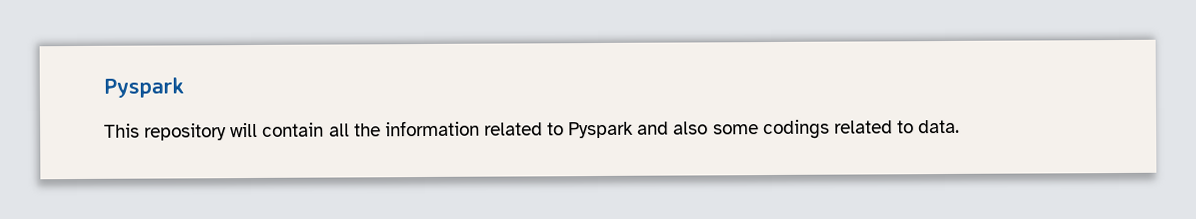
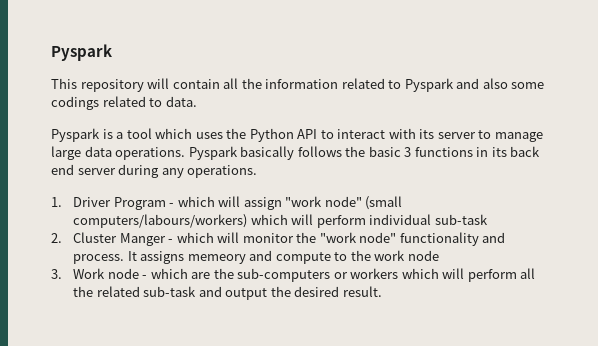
+ Pyspark is a tool which uses the Python API to interact with its server to manage large data operations. Pyspark basically follows the basic 3 functions in its back end server during any operations.
+ 1. Driver Program - which will assign "work node" (small computers/labours/workers) which will perform individual sub-task
+ 2. Cluster Manger - which will monitor the "work node" functionality and process. It assigns memeory and compute to the work node
+ 3. Work node - which are the sub-computers or workers which will perform all the related sub-task and output the desired result.

